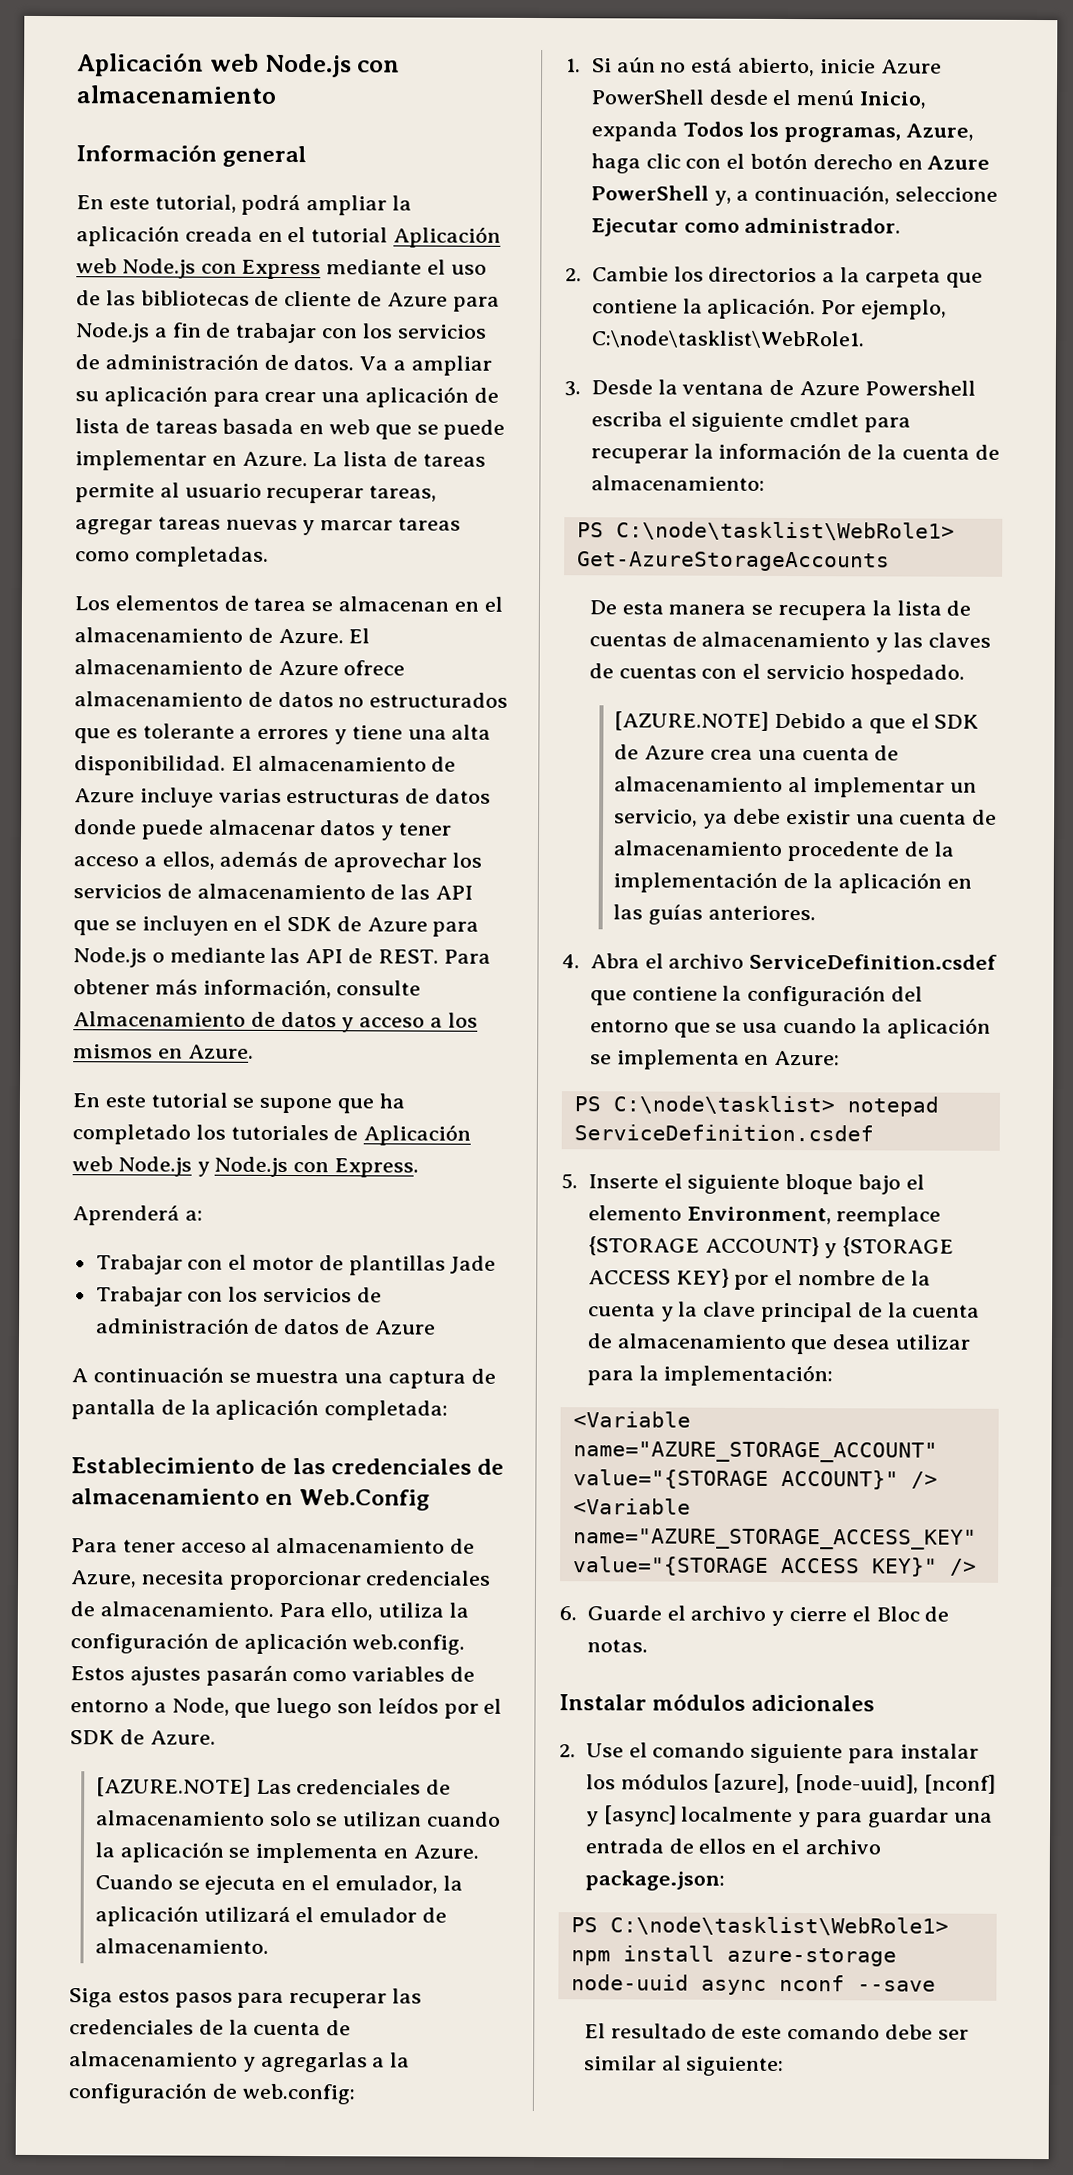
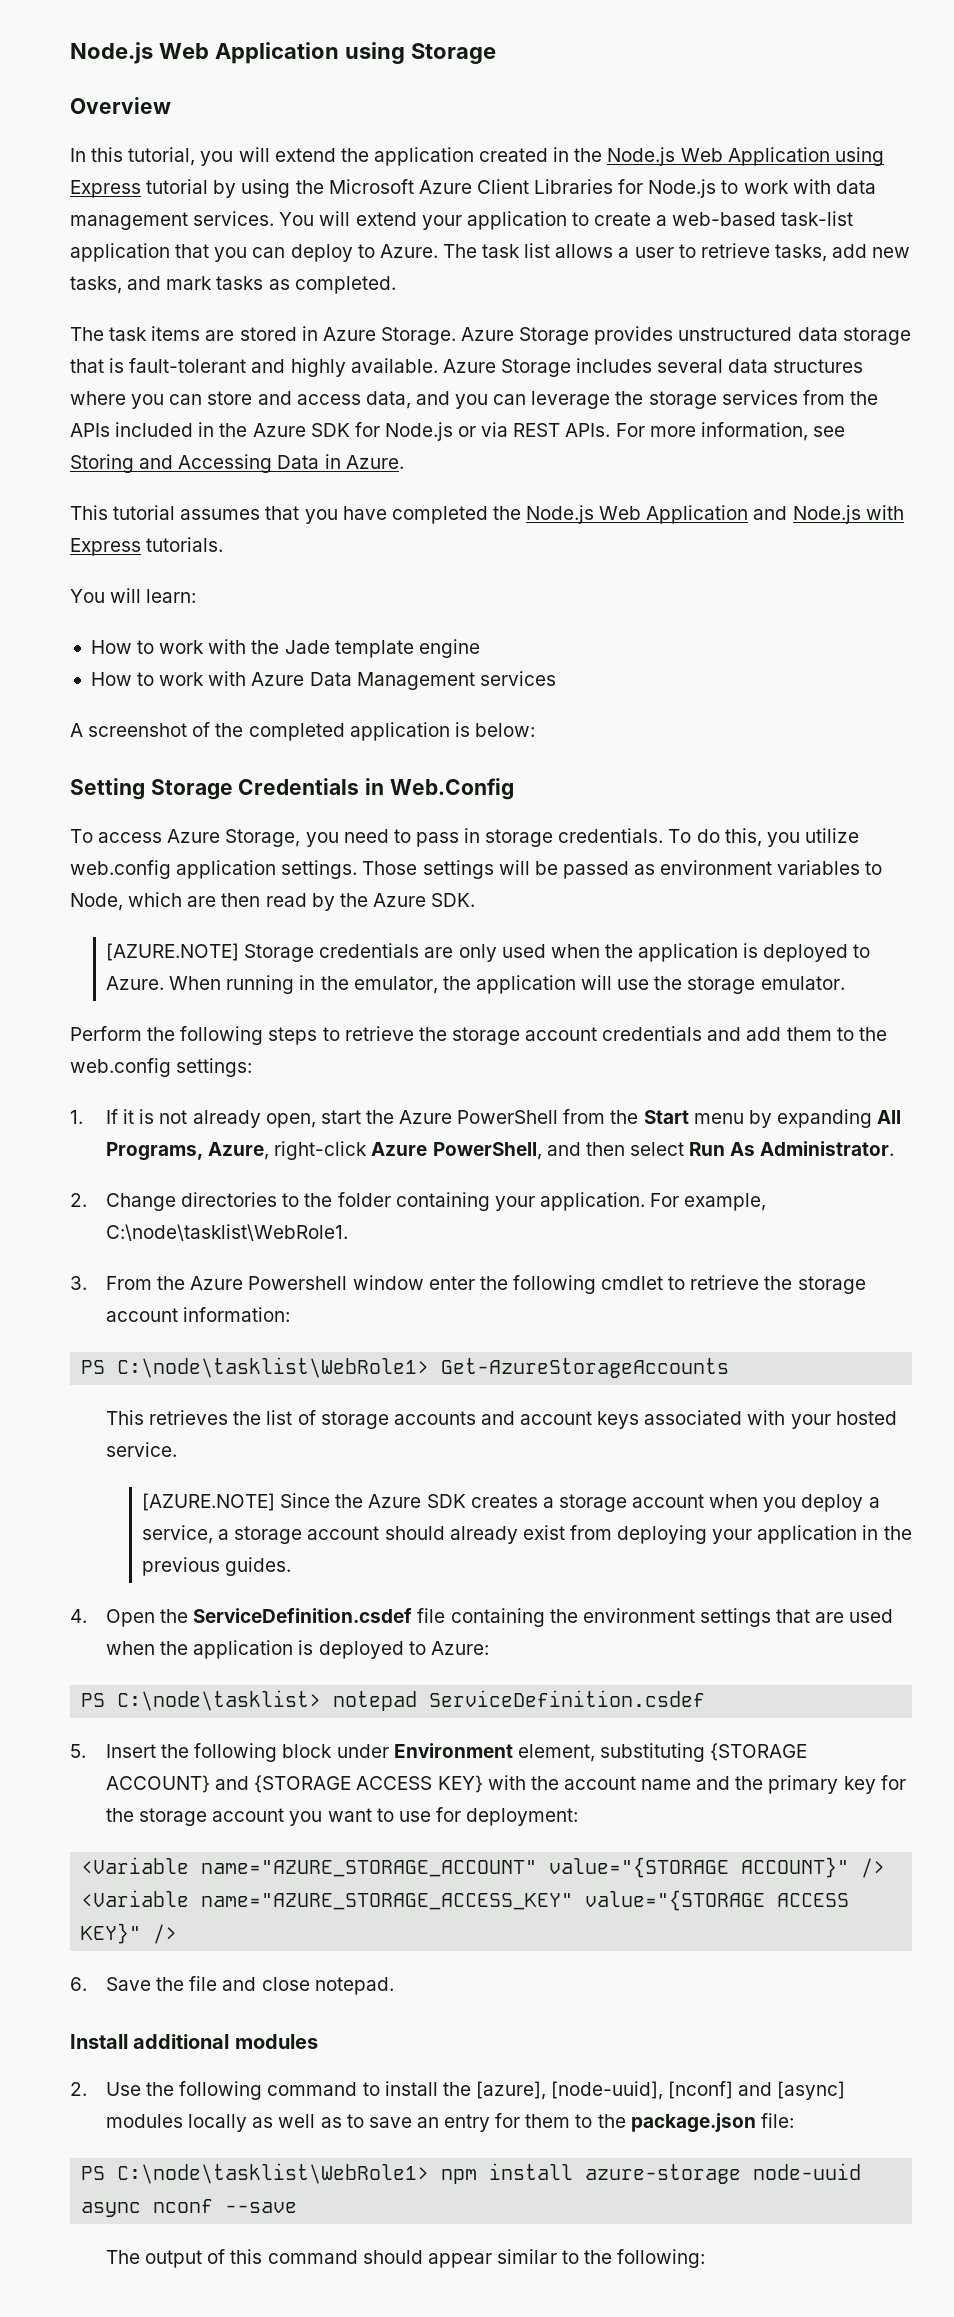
- Aplicación web Node.js con almacenamiento
- Información general
- En este tutorial, podrá ampliar la aplicación creada en el tutorial Aplicación web Node.js con Express mediante el uso de las bibliotecas de cliente de Azure para Node.js a fin de trabajar con los servicios de administración de datos. Va a ampliar su aplicación para crear una aplicación de lista de tareas basada en web que se puede implementar en Azure. La lista de tareas permite al usuario recuperar tareas, agregar tareas nuevas y marcar tareas como completadas.
- Los elementos de tarea se almacenan en el almacenamiento de Azure. El almacenamiento de Azure ofrece almacenamiento de datos no estructurados que es tolerante a errores y tiene una alta disponibilidad. El almacenamiento de Azure incluye varias estructuras de datos donde puede almacenar datos y tener acceso a ellos, además de aprovechar los servicios de almacenamiento de las API que se incluyen en el SDK de Azure para Node.js o mediante las API de REST. Para obtener más información, consulte Almacenamiento de datos y acceso a los mismos en Azure.
- En este tutorial se supone que ha completado los tutoriales de Aplicación web Node.js y Node.js con Express.
- Aprenderá a:
- Trabajar con el motor de plantillas Jade
- Trabajar con los servicios de administración de datos de Azure
- A continuación se muestra una captura de pantalla de la aplicación completada:
- Establecimiento de las credenciales de almacenamiento en Web.Config
- Para tener acceso al almacenamiento de Azure, necesita proporcionar credenciales de almacenamiento. Para ello, utiliza la configuración de aplicación web.config. Estos ajustes pasarán como variables de entorno a Node, que luego son leídos por el SDK de Azure.
- [AZURE.NOTE] Las credenciales de almacenamiento solo se utilizan cuando la aplicación se implementa en Azure. Cuando se ejecuta en el emulador, la aplicación utilizará el emulador de almacenamiento.
- Siga estos pasos para recuperar las credenciales de la cuenta de almacenamiento y agregarlas a la configuración de web.config:
- 1. Si aún no está abierto, inicie Azure PowerShell desde el menú Inicio, expanda Todos los programas, Azure, haga clic con el botón derecho en Azure PowerShell y, a continuación, seleccione Ejecutar como administrador.
- 2. Cambie los directorios a la carpeta que contiene la aplicación. Por ejemplo, C:\node\tasklist\WebRole1.
- 3. Desde la ventana de Azure Powershell escriba el siguiente cmdlet para recuperar la información de la cuenta de almacenamiento:
+ Node.js Web Application using Storage
+ Overview
+ In this tutorial, you will extend the application created in the Node.js Web Application using Express tutorial by using the Microsoft Azure Client Libraries for Node.js to work with data management services. You will extend your application to create a web-based task-list application that you can deploy to Azure. The task list allows a user to retrieve tasks, add new tasks, and mark tasks as completed.
+ The task items are stored in Azure Storage. Azure Storage provides unstructured data storage that is fault-tolerant and highly available. Azure Storage includes several data structures where you can store and access data, and you can leverage the storage services from the APIs included in the Azure SDK for Node.js or via REST APIs. For more information, see Storing and Accessing Data in Azure.
+ This tutorial assumes that you have completed the Node.js Web Application and Node.js with Express tutorials.
+ You will learn:
+ How to work with the Jade template engine
+ How to work with Azure Data Management services
+ A screenshot of the completed application is below:
+ Setting Storage Credentials in Web.Config
+ To access Azure Storage, you need to pass in storage credentials. To do this, you utilize web.config application settings. Those settings will be passed as environment variables to Node, which are then read by the Azure SDK.
+ [AZURE.NOTE] Storage credentials are only used when the application is deployed to Azure. When running in the emulator, the application will use the storage emulator.
+ Perform the following steps to retrieve the storage account credentials and add them to the web.config settings:
+ 1. If it is not already open, start the Azure PowerShell from the Start menu by expanding All Programs, Azure, right-click Azure PowerShell, and then select Run As Administrator.
+ 2. Change directories to the folder containing your application. For example, C:\node\tasklist\WebRole1.
+ 3. From the Azure Powershell window enter the following cmdlet to retrieve the storage account information:
  PS C:\node\tasklist\WebRole1> Get-AzureStorageAccounts
- De esta manera se recupera la lista de cuentas de almacenamiento y las claves de cuentas con el servicio hospedado.
- [AZURE.NOTE] Debido a que el SDK de Azure crea una cuenta de almacenamiento al implementar un servicio, ya debe existir una cuenta de almacenamiento procedente de la implementación de la aplicación en las guías anteriores.
- 4. Abra el archivo ServiceDefinition.csdef que contiene la configuración del entorno que se usa cuando la aplicación se implementa en Azure:
+ This retrieves the list of storage accounts and account keys associated with your hosted service.
+ [AZURE.NOTE] Since the Azure SDK creates a storage account when you deploy a service, a storage account should already exist from deploying your application in the previous guides.
+ 4. Open the ServiceDefinition.csdef file containing the environment settings that are used when the application is deployed to Azure:
- 5. Inserte el siguiente bloque bajo el elemento Environment, reemplace {STORAGE ACCOUNT} y {STORAGE ACCESS KEY} por el nombre de la cuenta y la clave principal de la cuenta de almacenamiento que desea utilizar para la implementación:
+ 5. Insert the following block under Environment element, substituting {STORAGE ACCOUNT} and {STORAGE ACCESS KEY} with the account name and the primary key for the storage account you want to use for deployment:
- 6. Guarde el archivo y cierre el Bloc de notas.
- Instalar módulos adicionales
- 2. Use el comando siguiente para instalar los módulos [azure], [node-uuid], [nconf] y [async] localmente y para guardar una entrada de ellos en el archivo package.json:
+ 6. Save the file and close notepad.
+ Install additional modules
+ 2. Use the following command to install the [azure], [node-uuid], [nconf] and [async] modules locally as well as to save an entry for them to the package.json file:
- El resultado de este comando debe ser similar al siguiente:
+ The output of this command should appear similar to the following:

